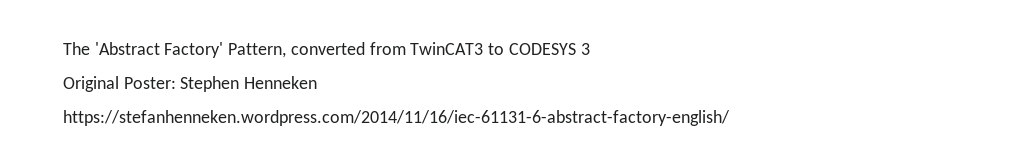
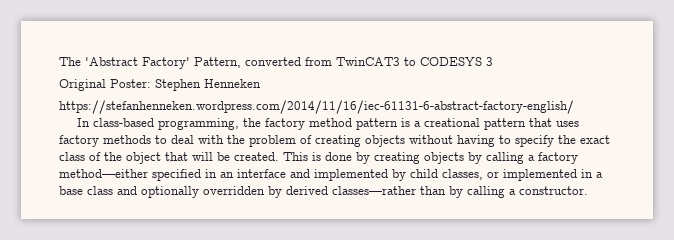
+ In class-based programming, the factory method pattern is a creational pattern that uses factory methods to deal with the problem of creating objects without having to specify the exact class of the object that will be created. This is done by creating objects by calling a factory method—either specified in an interface and implemented by child classes, or implemented in a base class and optionally overridden by derived classes—rather than by calling a constructor.

